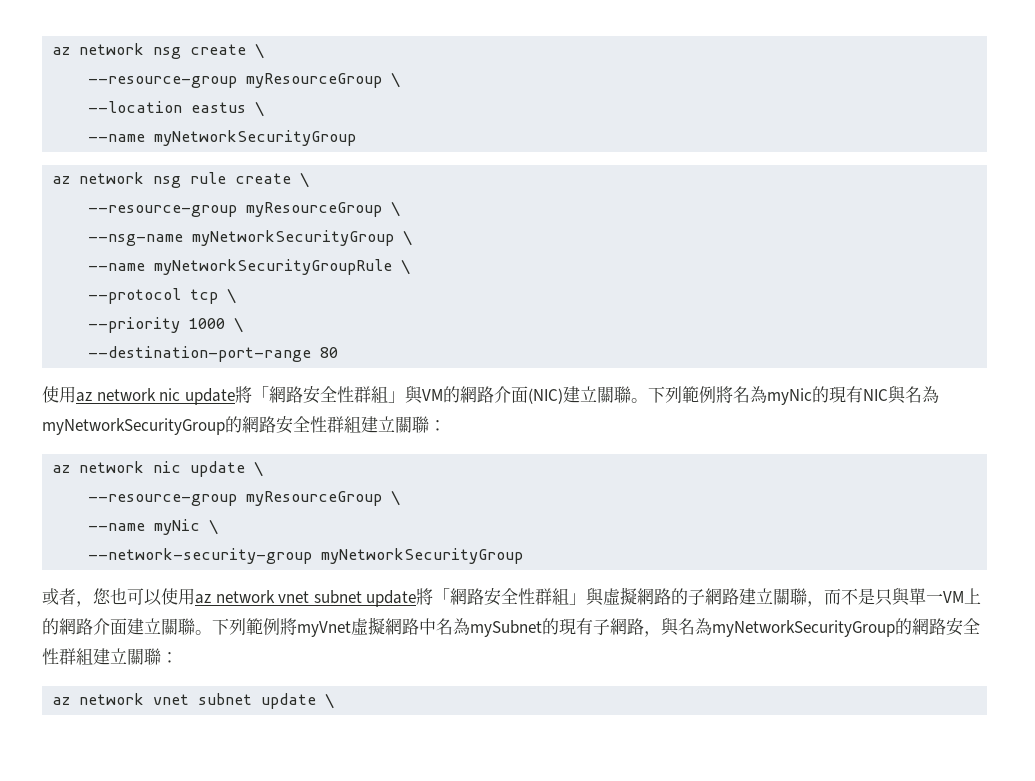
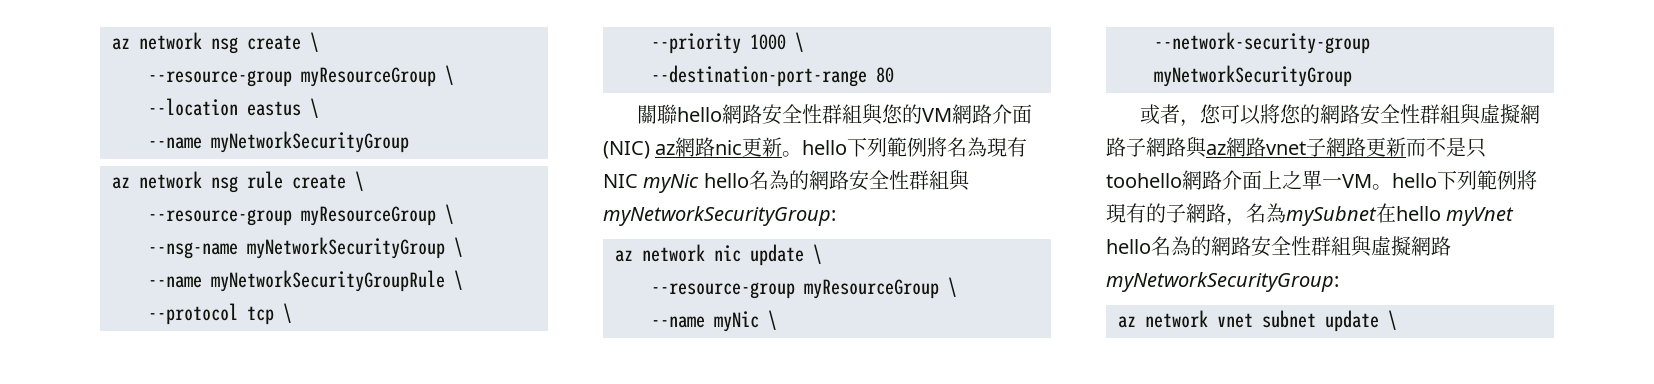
- 使用az network nic update將「網路安全性群組」與VM的網路介面(NIC)建立關聯。下列範例將名為myNic的現有NIC與名為myNetworkSecurityGroup的網路安全性群組建立關聯：
+ 關聯hello網路安全性群組與您的VM網路介面(NIC) az網路nic更新。hello下列範例將名為現有NIC myNic hello名為的網路安全性群組與myNetworkSecurityGroup:
- 或者，您也可以使用az network vnet subnet update將「網路安全性群組」與虛擬網路的子網路建立關聯，而不是只與單一VM上的網路介面建立關聯。下列範例將myVnet虛擬網路中名為mySubnet的現有子網路，與名為myNetworkSecurityGroup的網路安全性群組建立關聯：
+ 或者，您可以將您的網路安全性群組與虛擬網路子網路與az網路vnet子網路更新而不是只toohello網路介面上之單一VM。hello下列範例將現有的子網路，名為mySubnet在hello myVnet hello名為的網路安全性群組與虛擬網路myNetworkSecurityGroup:

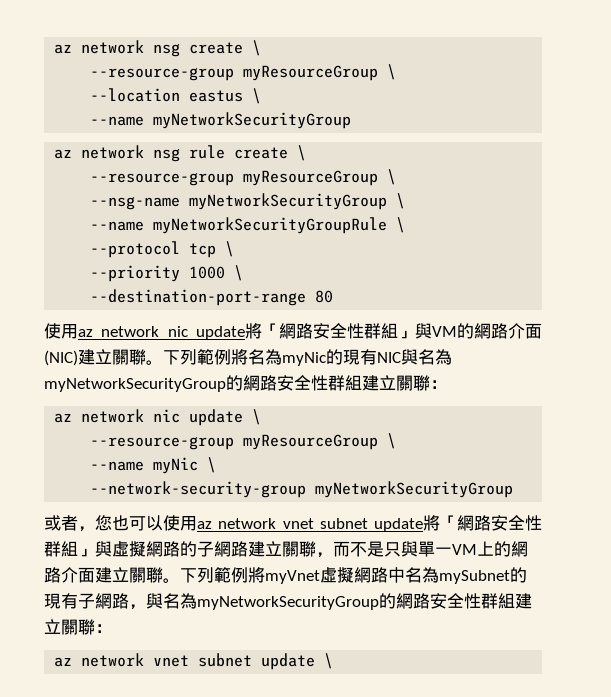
- 關聯hello網路安全性群組與您的VM網路介面(NIC) az網路nic更新。hello下列範例將名為現有NIC myNic hello名為的網路安全性群組與myNetworkSecurityGroup:
+ 使用az network nic update將「網路安全性群組」與VM的網路介面(NIC)建立關聯。下列範例將名為myNic的現有NIC與名為myNetworkSecurityGroup的網路安全性群組建立關聯：
- 或者，您可以將您的網路安全性群組與虛擬網路子網路與az網路vnet子網路更新而不是只toohello網路介面上之單一VM。hello下列範例將現有的子網路，名為mySubnet在hello myVnet hello名為的網路安全性群組與虛擬網路myNetworkSecurityGroup:
+ 或者，您也可以使用az network vnet subnet update將「網路安全性群組」與虛擬網路的子網路建立關聯，而不是只與單一VM上的網路介面建立關聯。下列範例將myVnet虛擬網路中名為mySubnet的現有子網路，與名為myNetworkSecurityGroup的網路安全性群組建立關聯：

